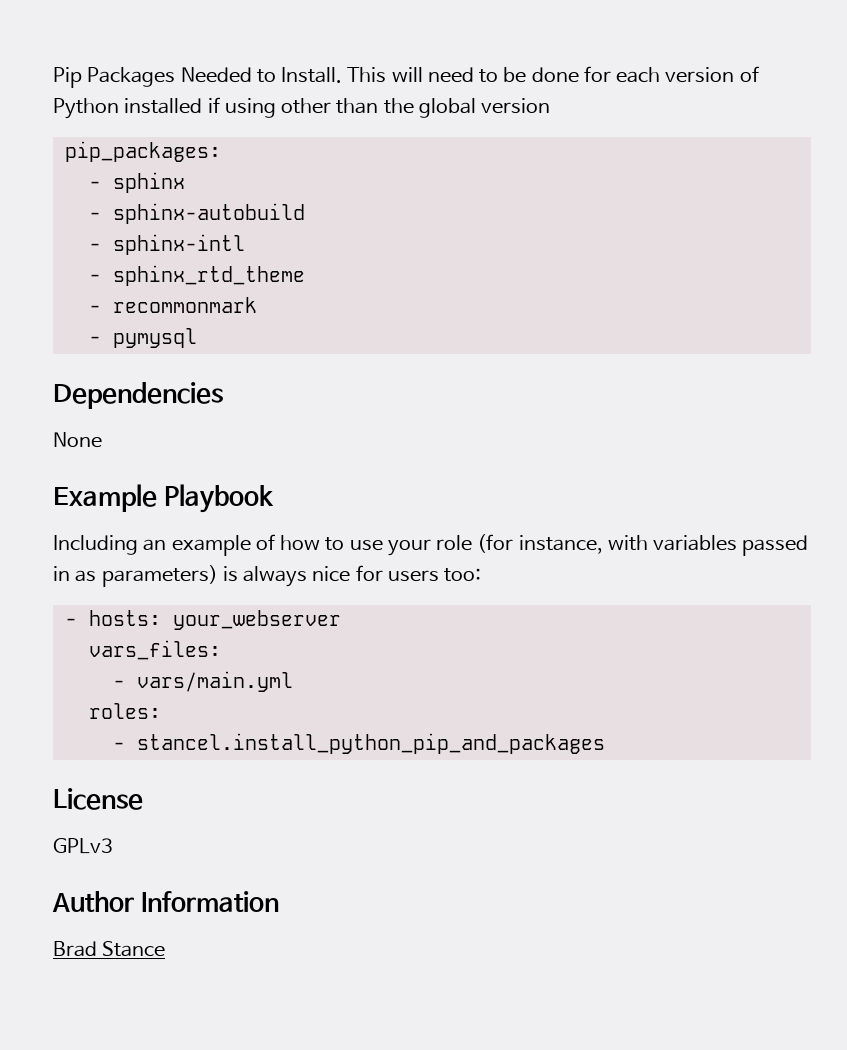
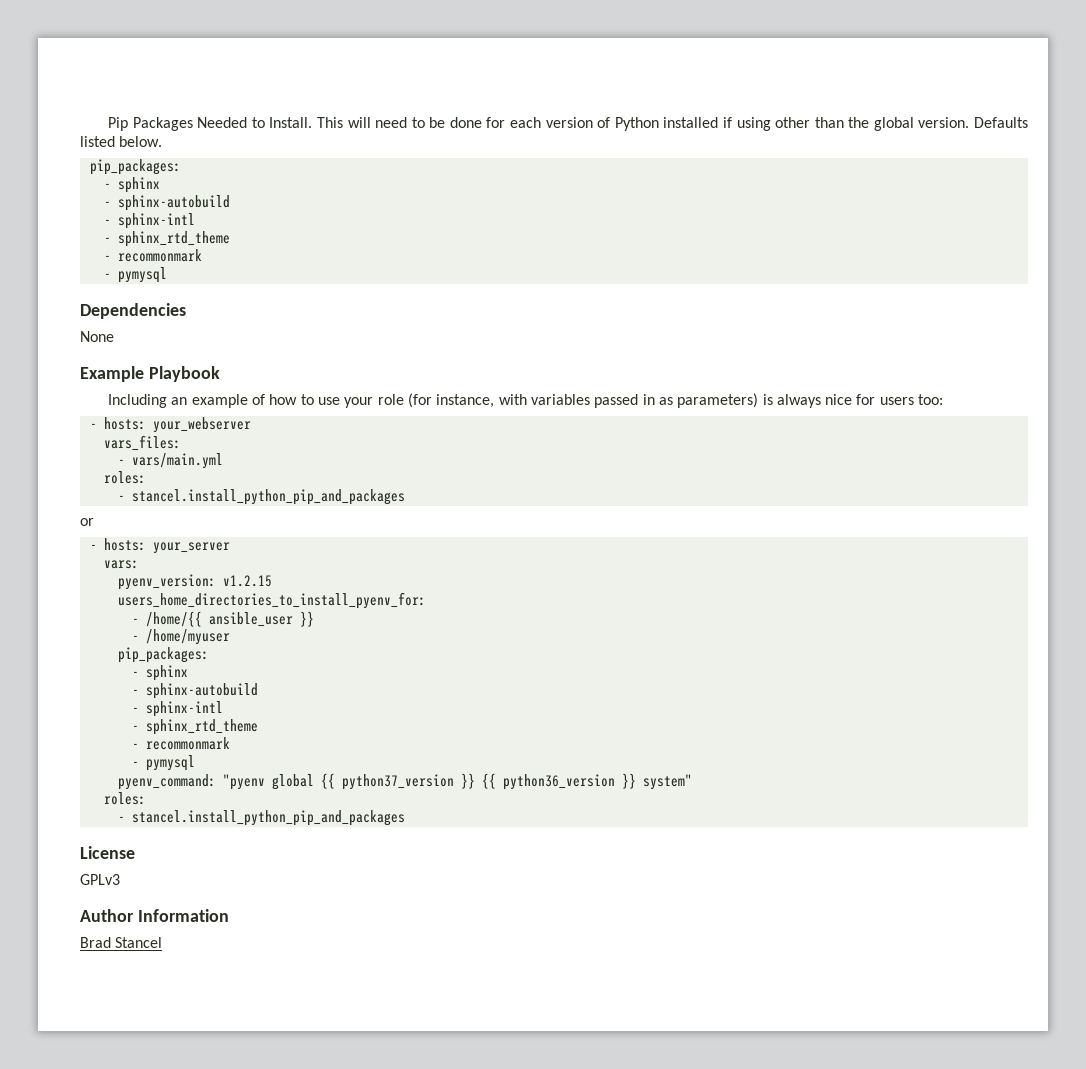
- This will need to be done for each version of Python installed if using other than the global version
+ This will need to be done for each version of Python installed if using other than the global version. Defaults listed below.
+ or
+ - hosts: your_server
+ vars:
+ pyenv_version: v1.2.15
+ users_home_directories_to_install_pyenv_for:
+ - /home/{{ ansible_user }}
+ - /home/myuser
+ pip_packages:
+ - sphinx
+ - sphinx-autobuild
+ - sphinx-intl
+ - sphinx_rtd_theme
+ - recommonmark
+ - pymysql
+ pyenv_command: "pyenv global {{ python37_version }} {{ python36_version }} system"
+ roles:
+ - stancel.install_python_pip_and_packages
- Brad Stance
+ Brad Stancel

